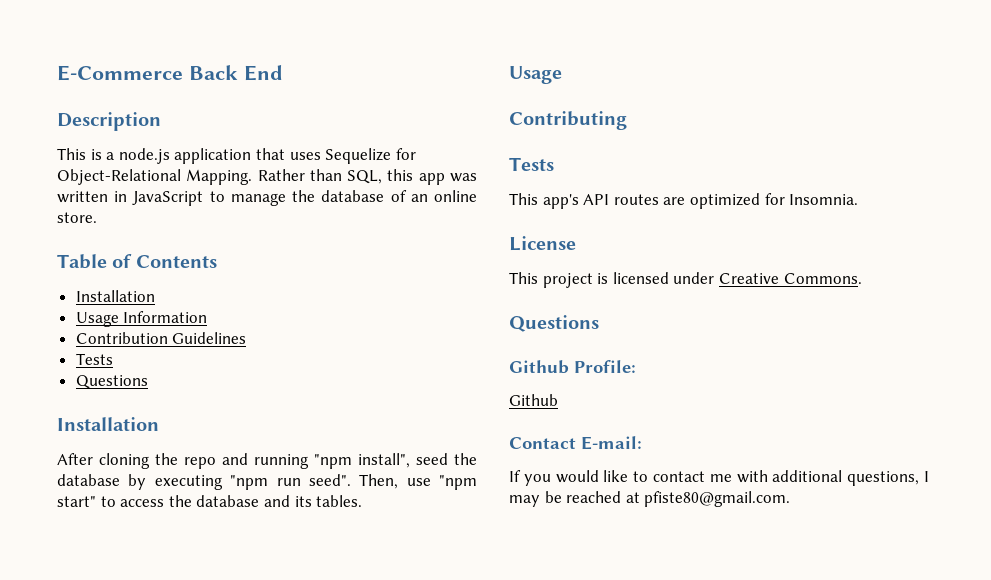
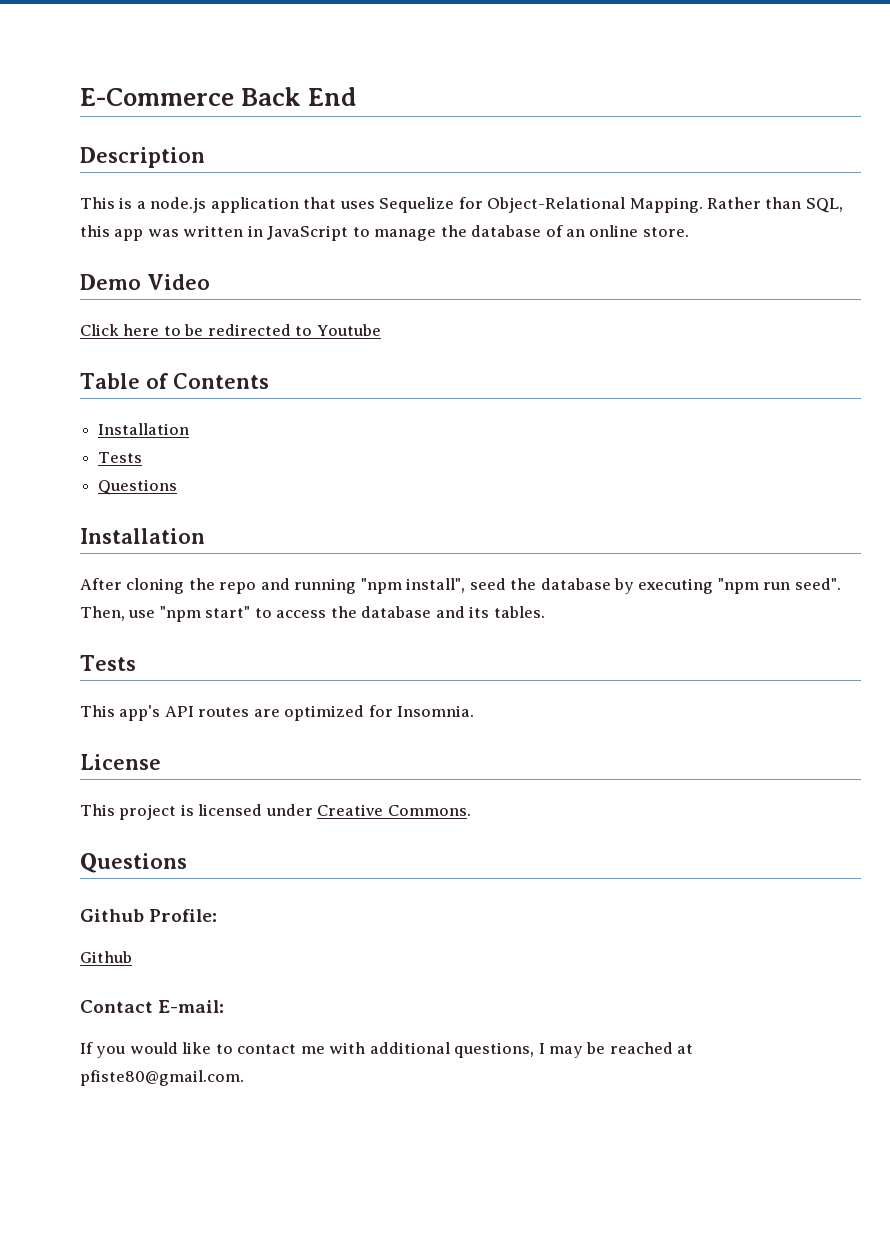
+ Demo Video
+ Click here to be redirected to Youtube
- Usage Information
- Contribution Guidelines
  Then, use "npm start" to access the database and its tables.
- Usage
- Contributing

